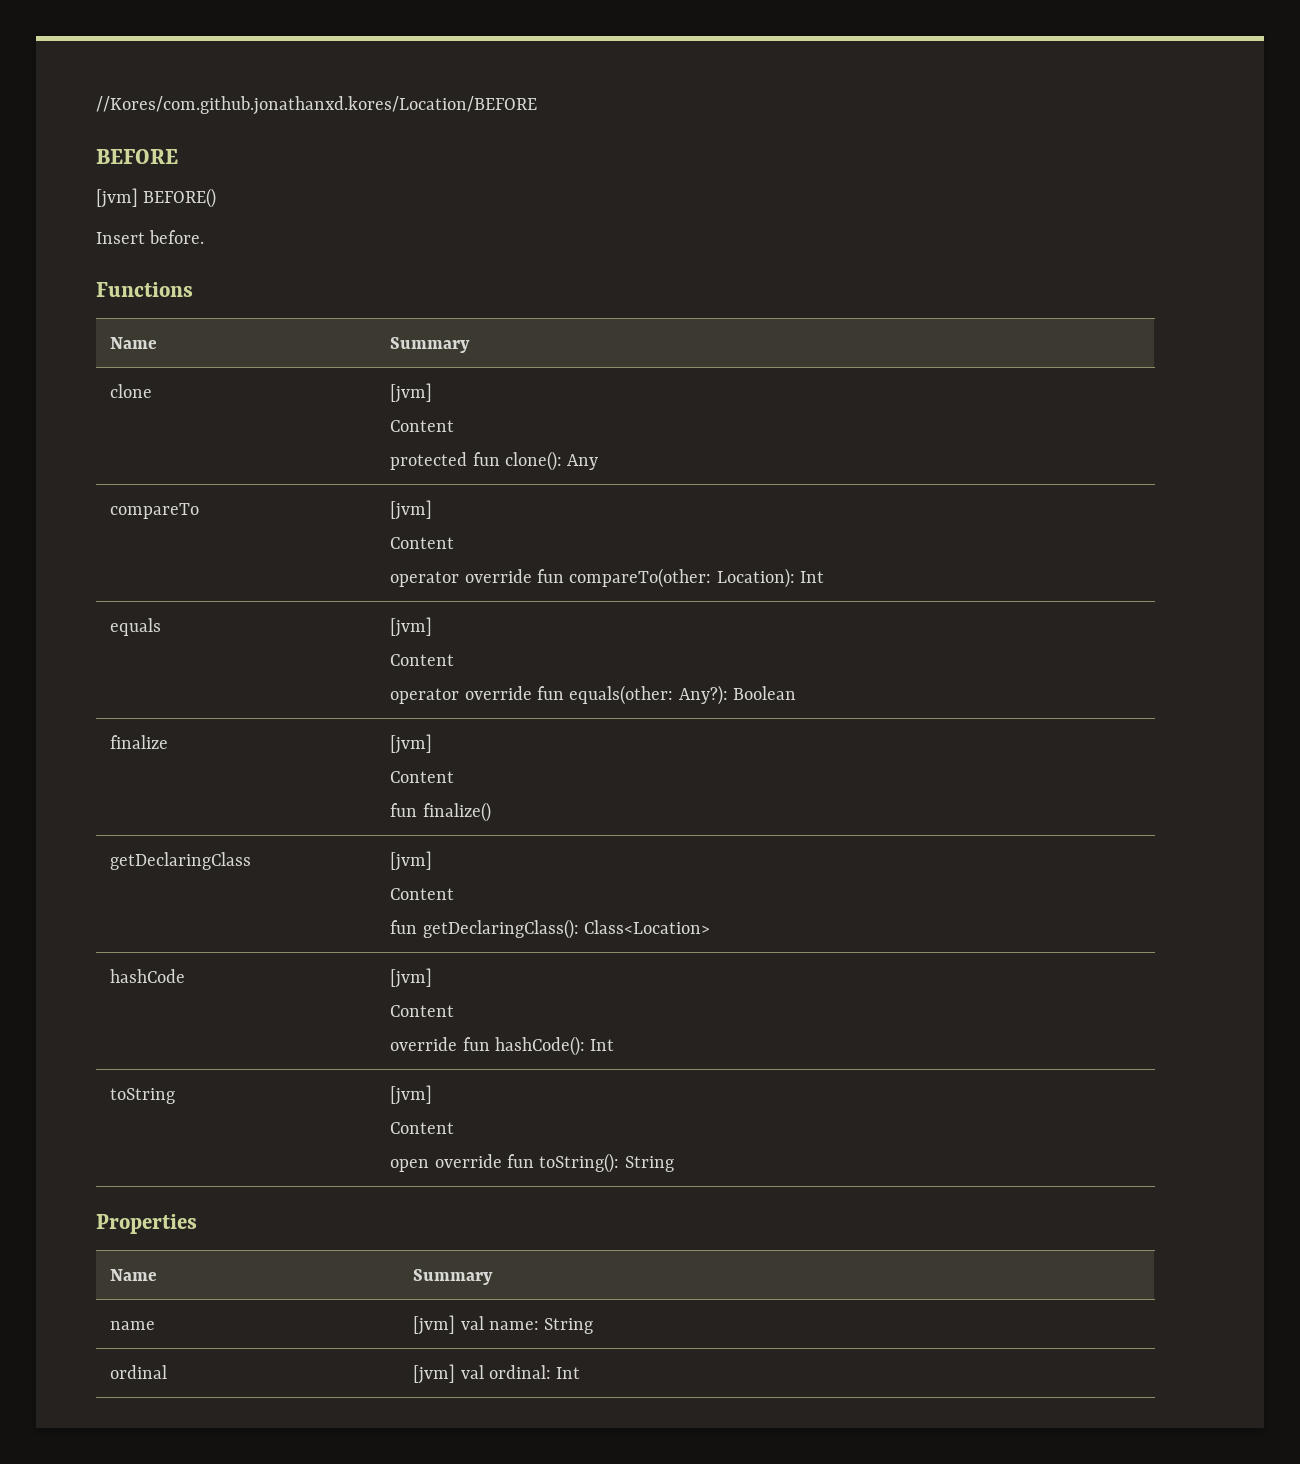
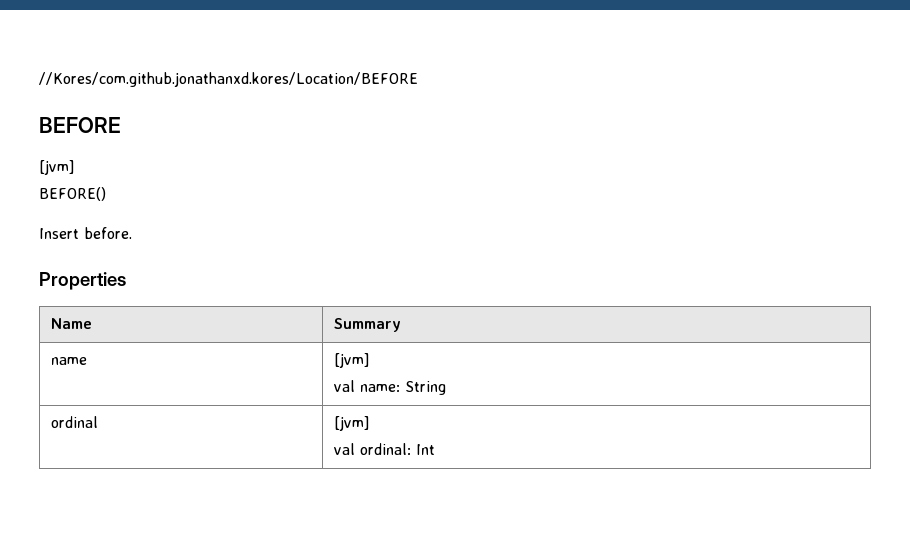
  BEFORE
- [jvm] BEFORE()
+ [jvm]
+ BEFORE()
- Functions
- Name | Summary
- clone | [jvm]
- Content
- protected fun clone(): Any
- compareTo | [jvm]
- Content
- operator override fun compareTo(other: Location): Int
- equals | [jvm]
- Content
- operator override fun equals(other: Any?): Boolean
- finalize | [jvm]
- Content
- fun finalize()
- getDeclaringClass | [jvm]
- Content
- fun getDeclaringClass(): Class<Location>
- hashCode | [jvm]
- Content
- override fun hashCode(): Int
- toString | [jvm]
- Content
- open override fun toString(): String
- name | [jvm] val name: String
+ name | [jvm]
+ val name: String
- ordinal | [jvm] val ordinal: Int
+ ordinal | [jvm]
+ val ordinal: Int

